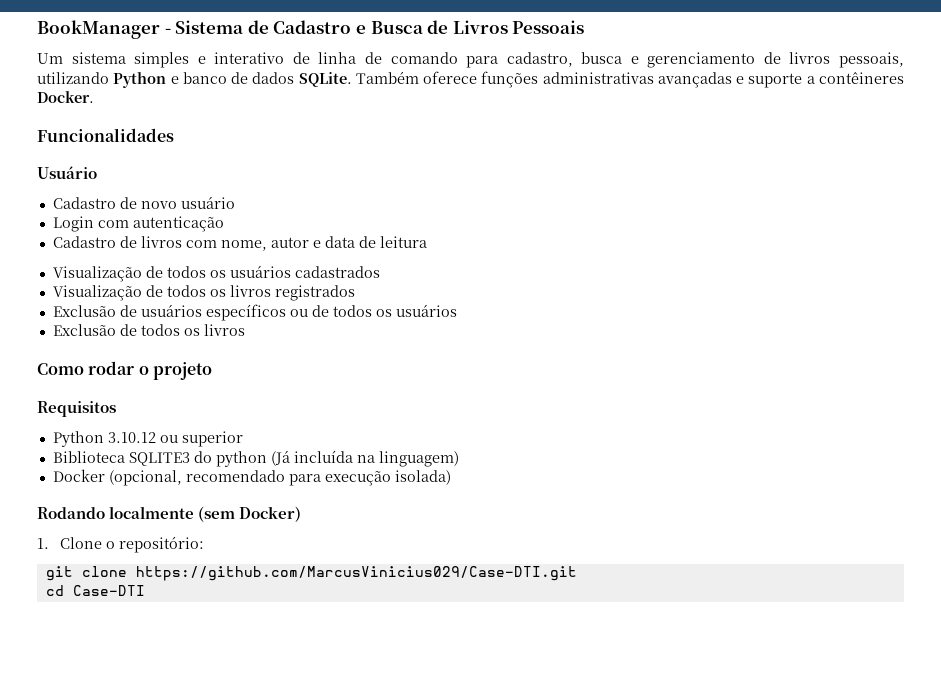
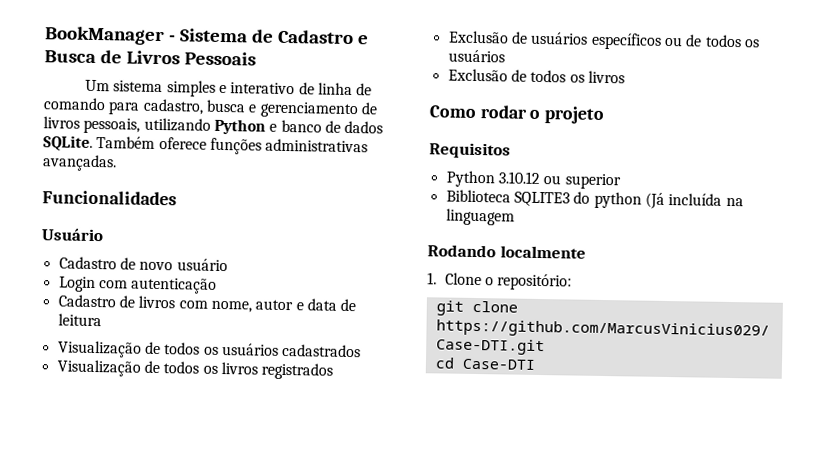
- Também oferece funções administrativas avançadas e suporte a contêineres Docker.
+ Também oferece funções administrativas avançadas.
- Biblioteca SQLITE3 do python (Já incluída na linguagem)
- Docker (opcional, recomendado para execução isolada)
+ Biblioteca SQLITE3 do python (Já incluída na linguagem
- Rodando localmente (sem Docker)
+ Rodando localmente

